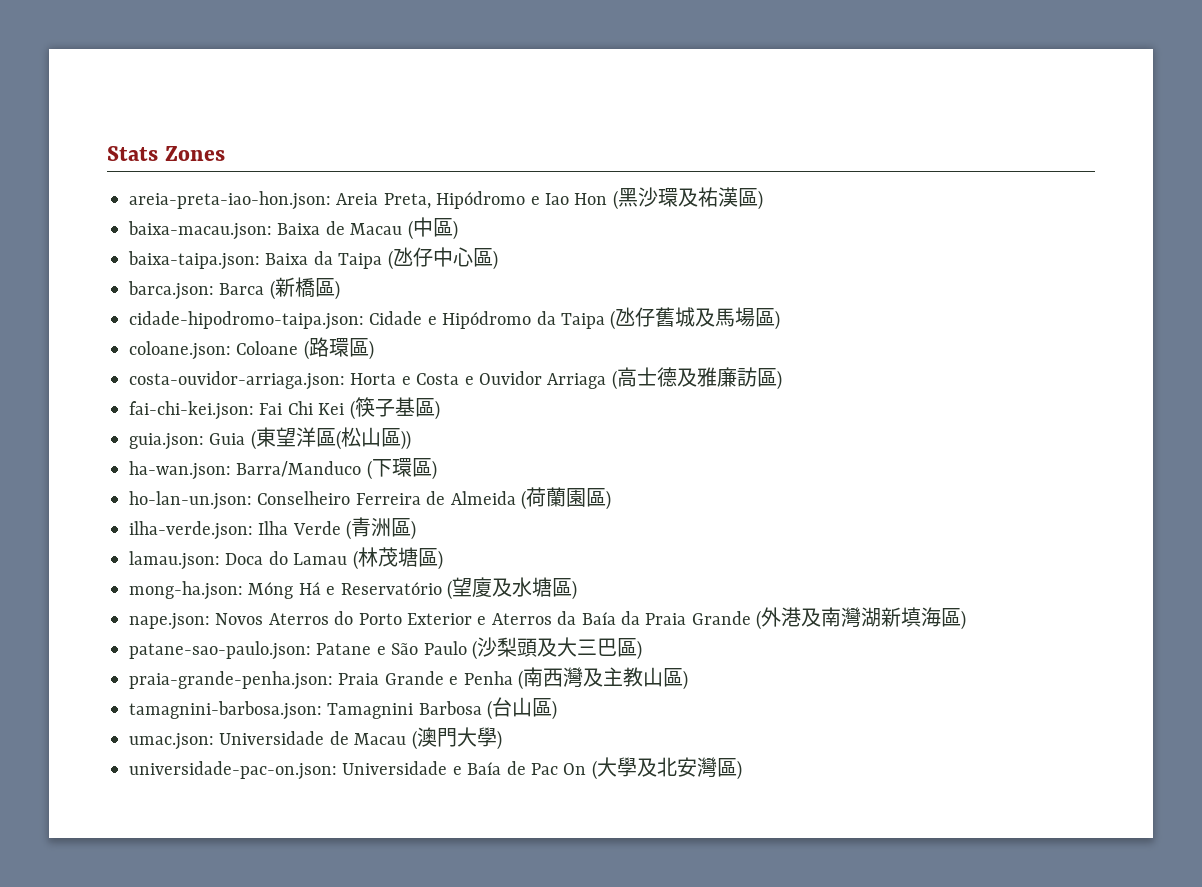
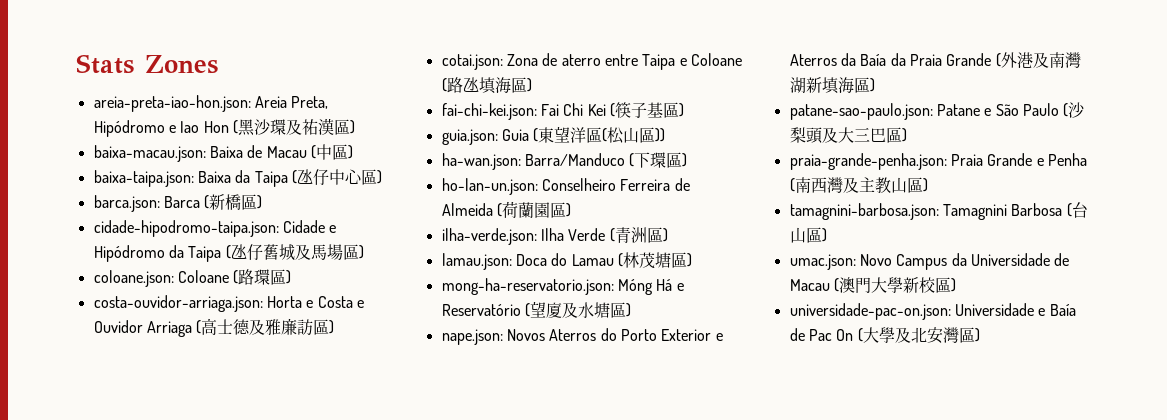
+ cotai.json: Zona de aterro entre Taipa e Coloane (路氹填海區)
- mong-ha.json: Móng Há e Reservatório (望廈及水塘區)
+ mong-ha-reservatorio.json: Móng Há e Reservatório (望廈及水塘區)
- umac.json: Universidade de Macau (澳門大學)
+ umac.json: Novo Campus da Universidade de Macau (澳門大學新校區)

